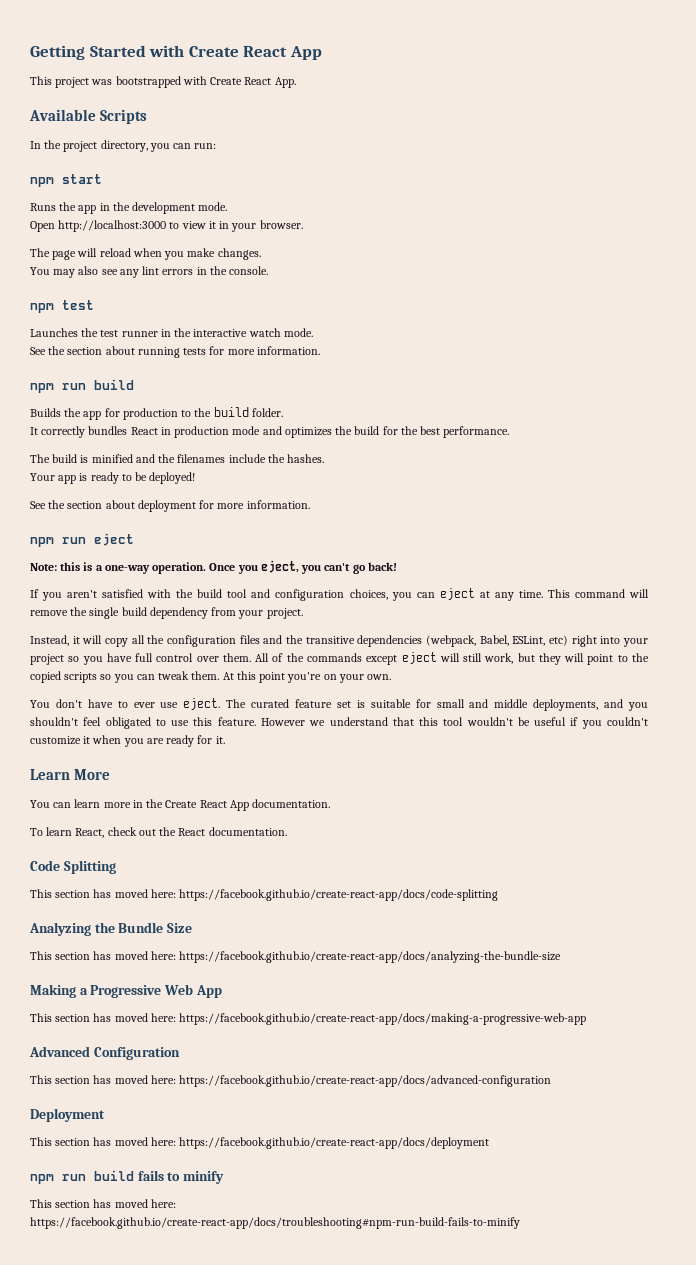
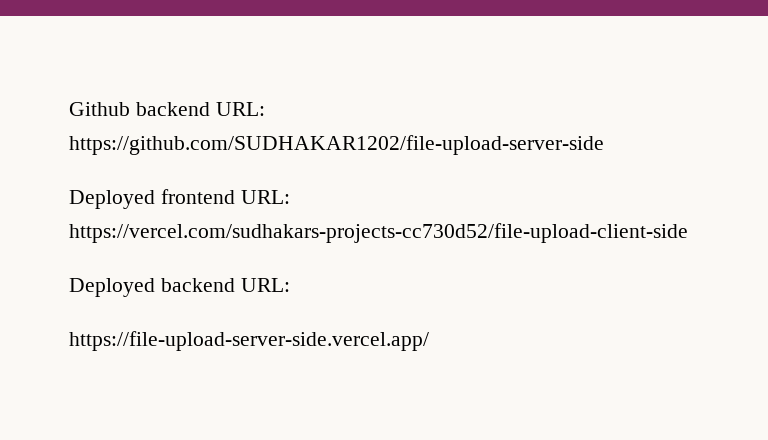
- Getting Started with Create React App
- This project was bootstrapped with Create React App.
- Available Scripts
- In the project directory, you can run:
- npm start
- Runs the app in the development mode.
- Open http://localhost:3000 to view it in your browser.
- The page will reload when you make changes.
- You may also see any lint errors in the console.
- npm test
- Launches the test runner in the interactive watch mode.
- See the section about running tests for more information.
- npm run build
- Builds the app for production to the build folder.
- It correctly bundles React in production mode and optimizes the build for the best performance.
- The build is minified and the filenames include the hashes.
- Your app is ready to be deployed!
- See the section about deployment for more information.
- npm run eject
- Note: this is a one-way operation. Once you eject, you can't go back!
- If you aren't satisfied with the build tool and configuration choices, you can eject at any time. This command will remove the single build dependency from your project.
- Instead, it will copy all the configuration files and the transitive dependencies (webpack, Babel, ESLint, etc) right into your project so you have full control over them. All of the commands except eject will still work, but they will point to the copied scripts so you can tweak them. At this point you're on your own.
- You don't have to ever use eject. The curated feature set is suitable for small and middle deployments, and you shouldn't feel obligated to use this feature. However we understand that this tool wouldn't be useful if you couldn't customize it when you are ready for it.
- Learn More
- You can learn more in the Create React App documentation.
- To learn React, check out the React documentation.
- Code Splitting
- This section has moved here: https://facebook.github.io/create-react-app/docs/code-splitting
- Analyzing the Bundle Size
- This section has moved here: https://facebook.github.io/create-react-app/docs/analyzing-the-bundle-size
- Making a Progressive Web App
- This section has moved here: https://facebook.github.io/create-react-app/docs/making-a-progressive-web-app
- Advanced Configuration
- This section has moved here: https://facebook.github.io/create-react-app/docs/advanced-configuration
- Deployment
- This section has moved here: https://facebook.github.io/create-react-app/docs/deployment
- npm run build fails to minify
- This section has moved here: https://facebook.github.io/create-react-app/docs/troubleshooting#npm-run-build-fails-to-minify
+ Github backend URL: https://github.com/SUDHAKAR1202/file-upload-server-side
+ Deployed frontend URL: https://vercel.com/sudhakars-projects-cc730d52/file-upload-client-side
+ Deployed backend URL:
+ https://file-upload-server-side.vercel.app/

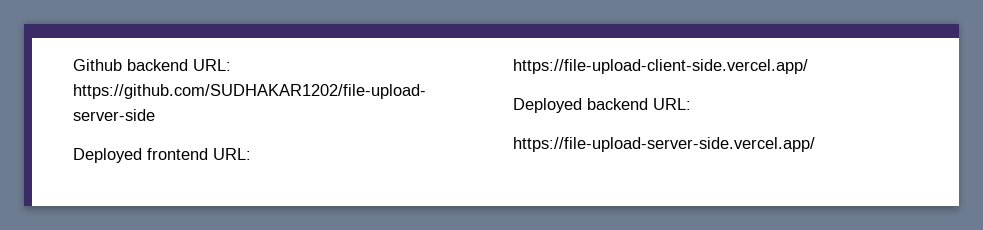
- Deployed frontend URL: https://vercel.com/sudhakars-projects-cc730d52/file-upload-client-side
+ Deployed frontend URL: https://file-upload-client-side.vercel.app/

